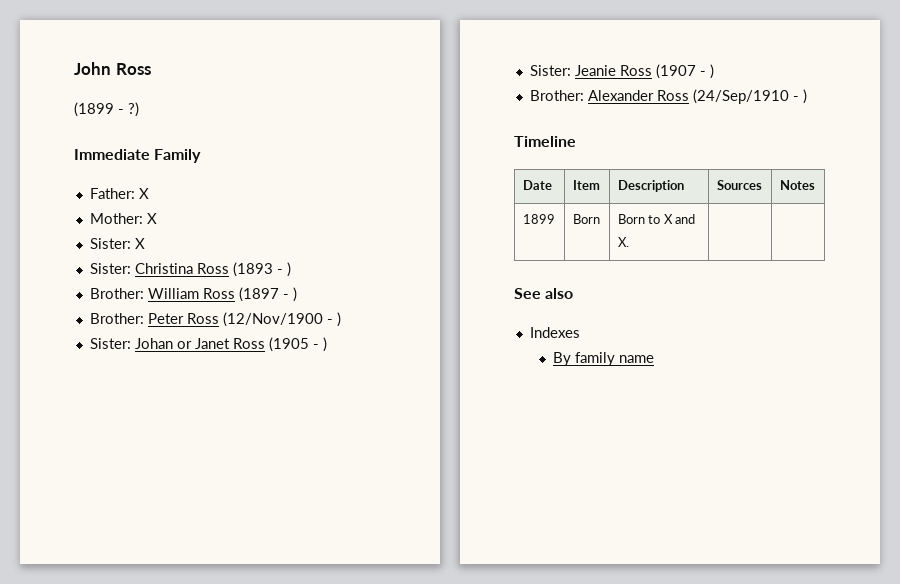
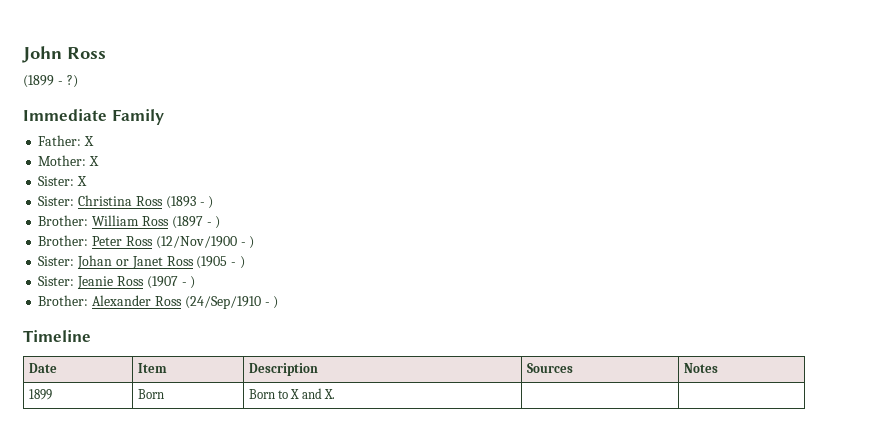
- See also
- Indexes
- By family name

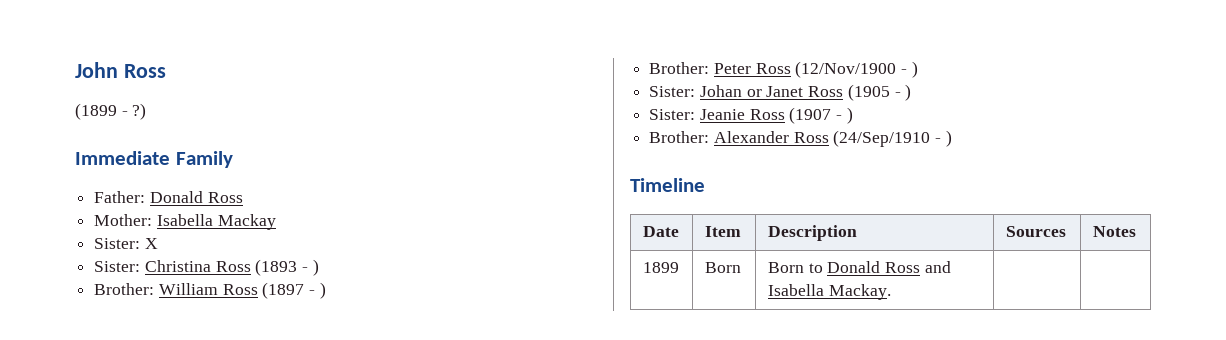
- Father: X
+ Father: Donald Ross
- Mother: X
+ Mother: Isabella Mackay
- 1899 | Born | Born to X and X. | |
+ 1899 | Born | Born to Donald Ross and Isabella Mackay. | |

